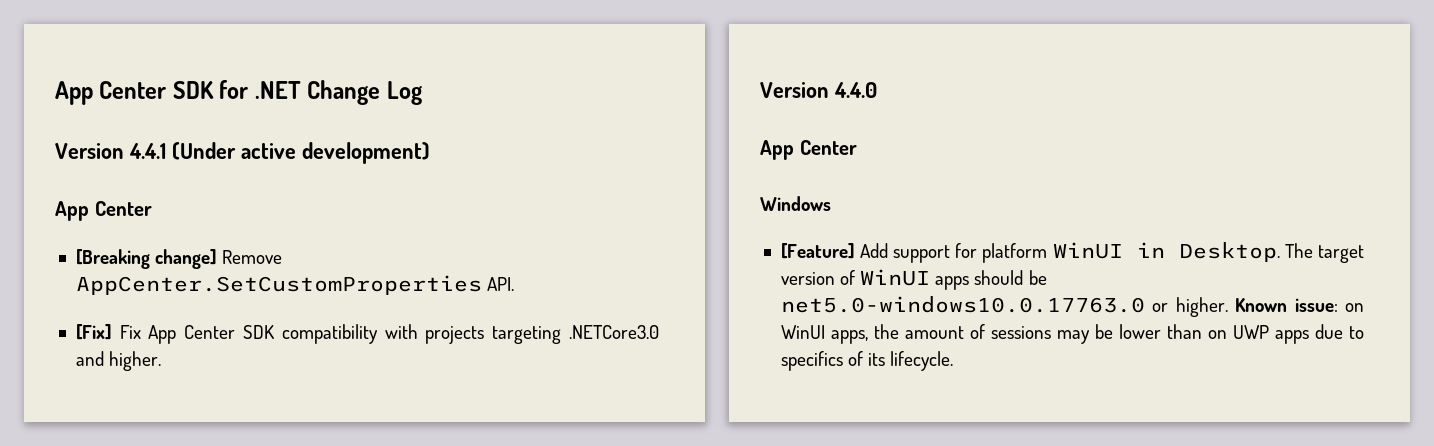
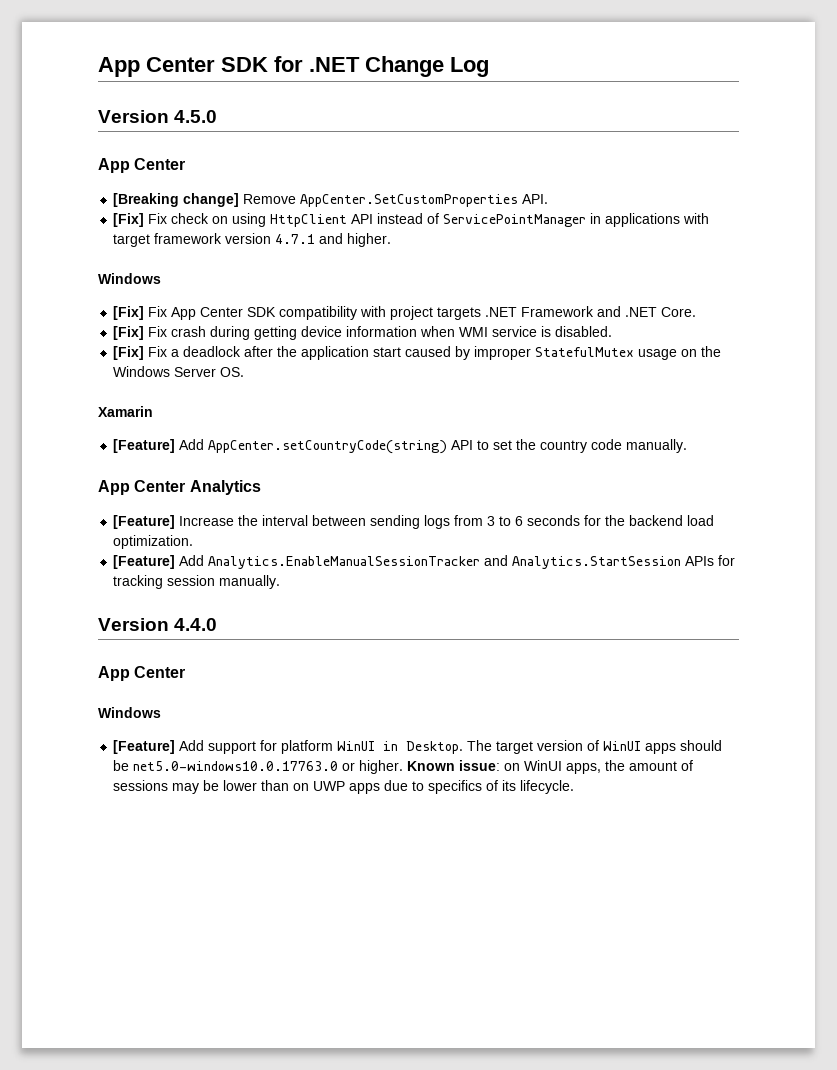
- Version 4.4.1 (Under active development)
+ Version 4.5.0
+ [Fix] Fix check on using HttpClient API instead of ServicePointManager in applications with target framework version 4.7.1 and higher.
+ Windows
- [Fix] Fix App Center SDK compatibility with projects targeting .NETCore3.0 and higher.
+ [Fix] Fix App Center SDK compatibility with project targets .NET Framework and .NET Core.
+ [Fix] Fix crash during getting device information when WMI service is disabled.
+ [Fix] Fix a deadlock after the application start caused by improper StatefulMutex usage on the Windows Server OS.
+ Xamarin
+ [Feature] Add AppCenter.setCountryCode(string) API to set the country code manually.
+ App Center Analytics
+ [Feature] Increase the interval between sending logs from 3 to 6 seconds for the backend load optimization.
+ [Feature] Add Analytics.EnableManualSessionTracker and Analytics.StartSession APIs for tracking session manually.

